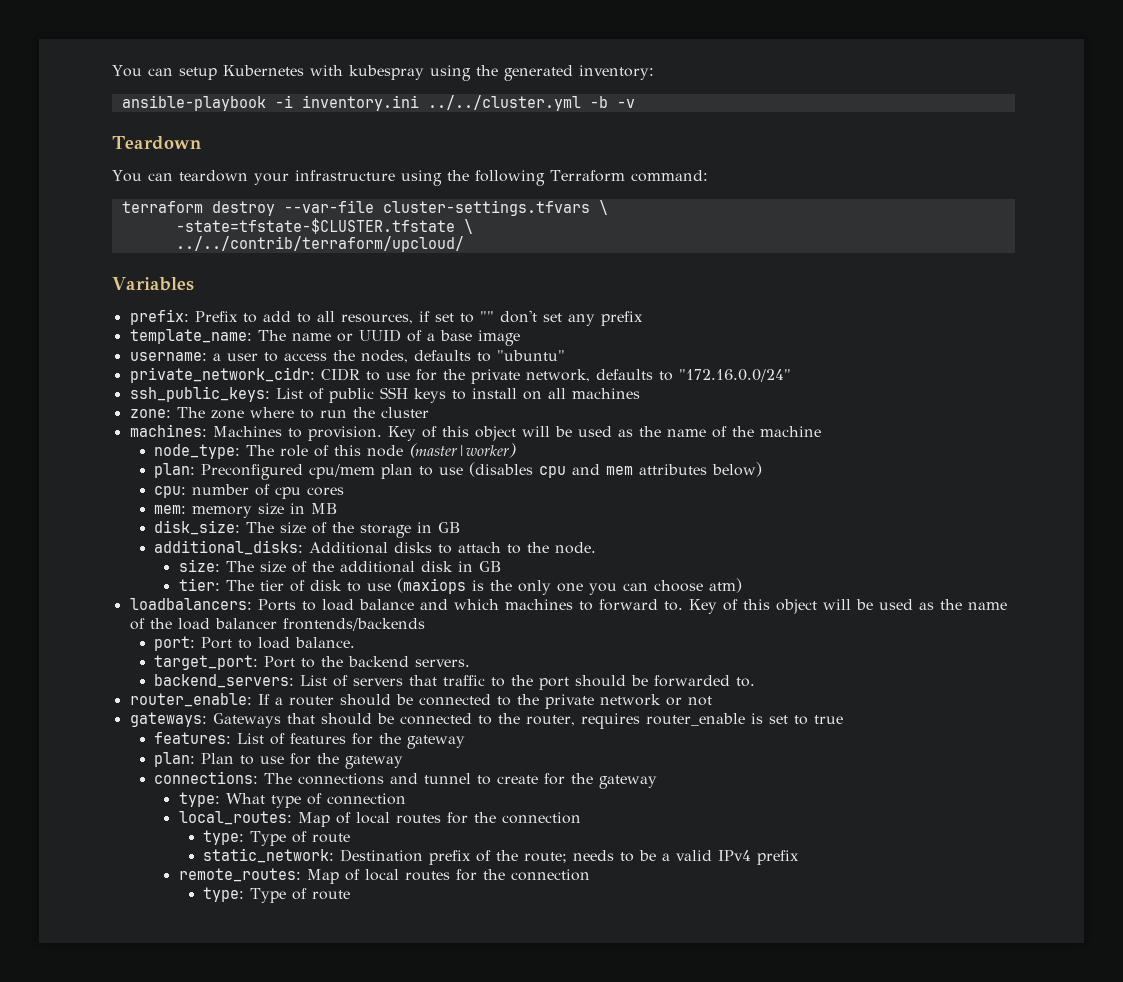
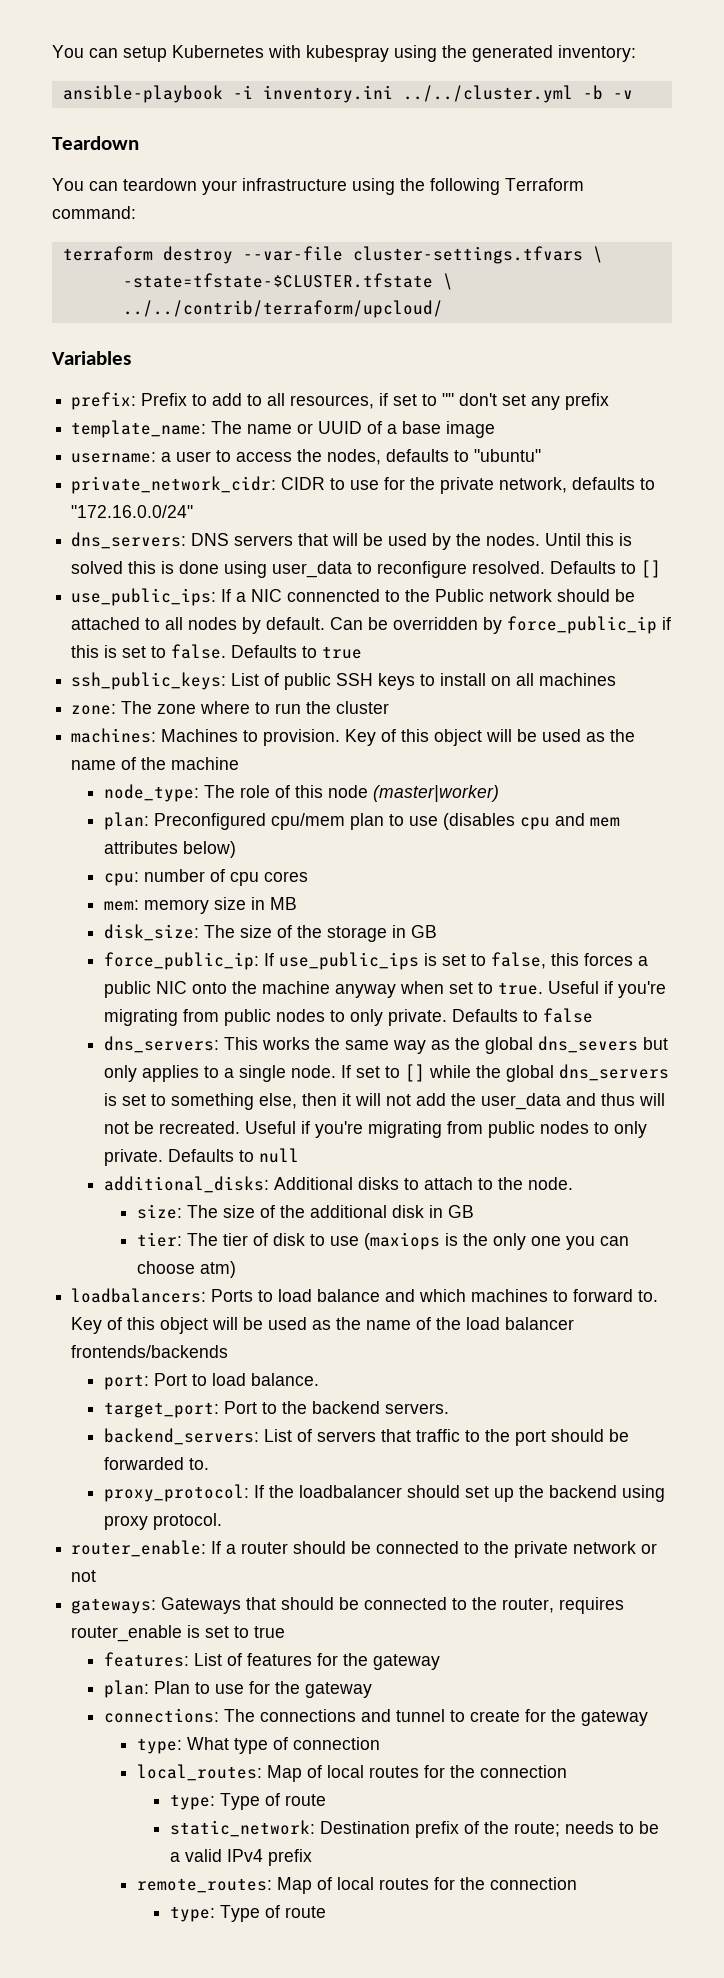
+ dns_servers: DNS servers that will be used by the nodes. Until this is solved this is done using user_data to reconfigure resolved. Defaults to []
+ use_public_ips: If a NIC connencted to the Public network should be attached to all nodes by default. Can be overridden by force_public_ip if this is set to false. Defaults to true
+ force_public_ip: If use_public_ips is set to false, this forces a public NIC onto the machine anyway when set to true. Useful if you're migrating from public nodes to only private. Defaults to false
+ dns_servers: This works the same way as the global dns_severs but only applies to a single node. If set to [] while the global dns_servers is set to something else, then it will not add the user_data and thus will not be recreated. Useful if you're migrating from public nodes to only private. Defaults to null
+ proxy_protocol: If the loadbalancer should set up the backend using proxy protocol.

